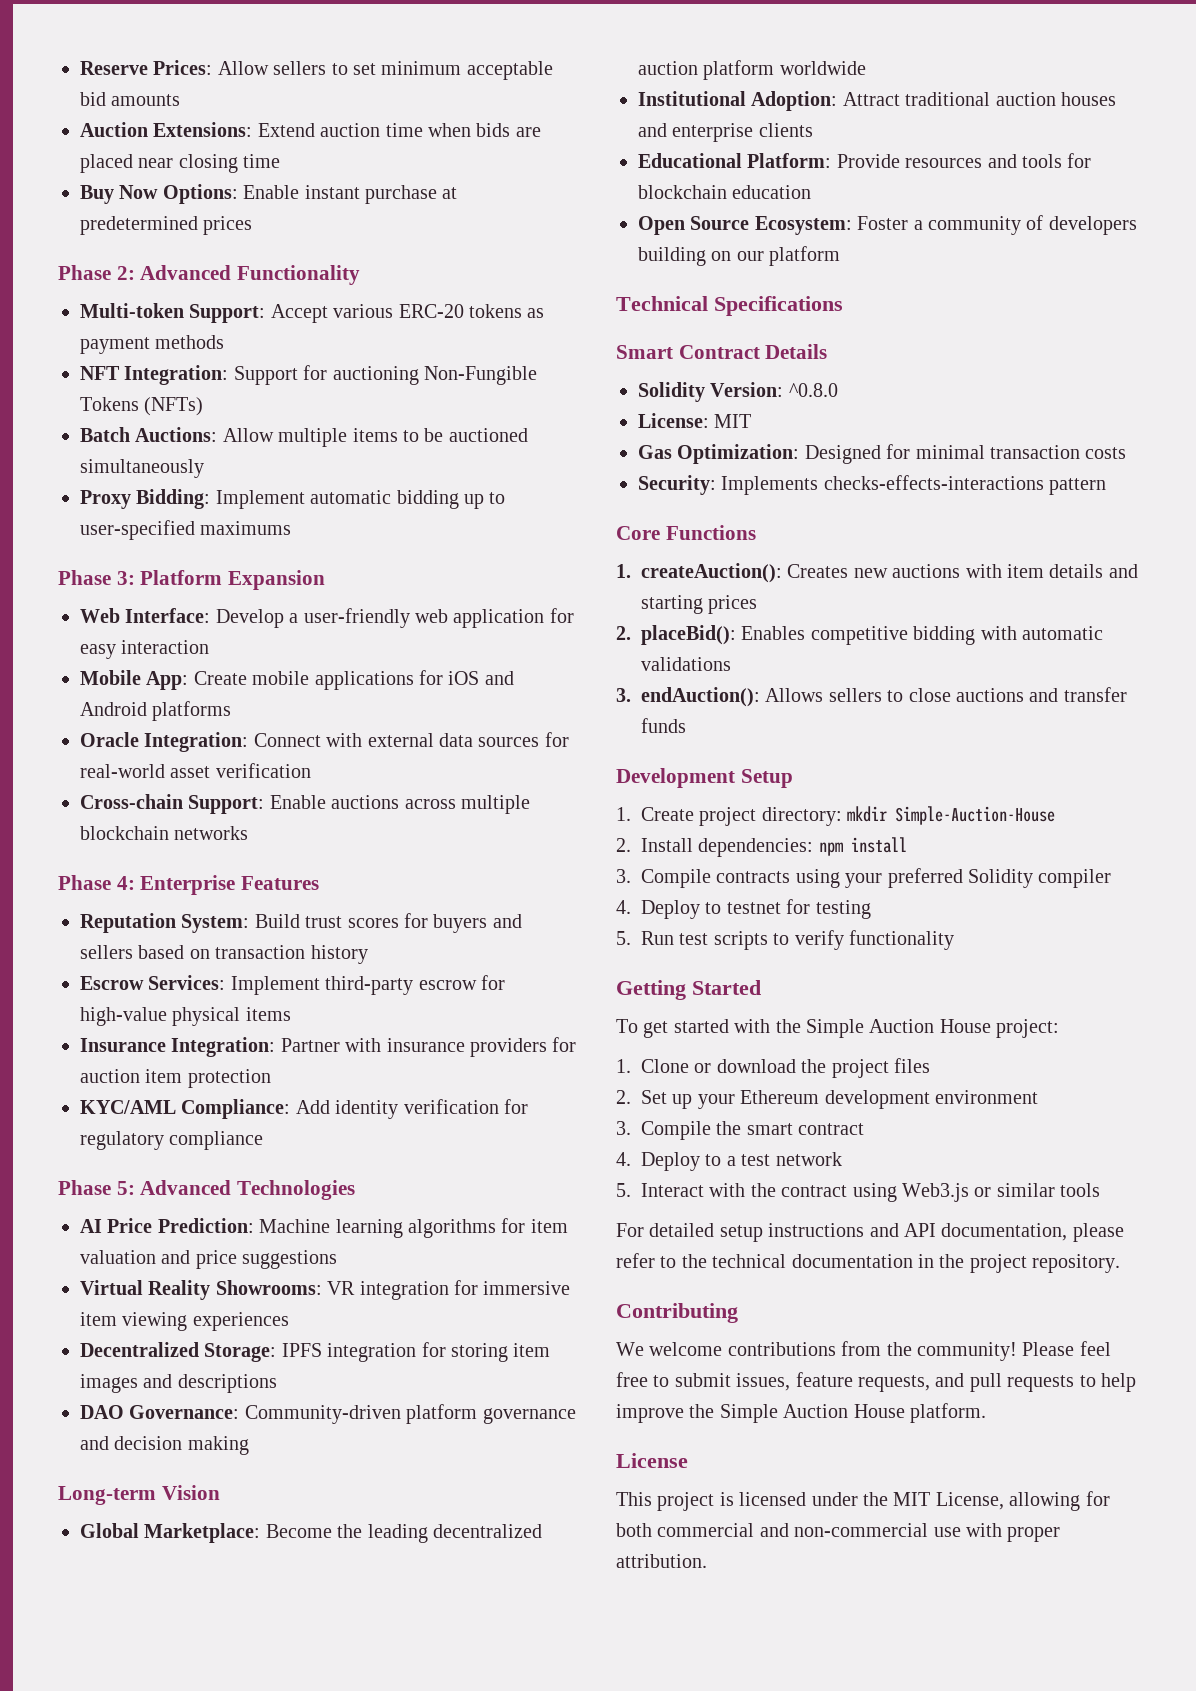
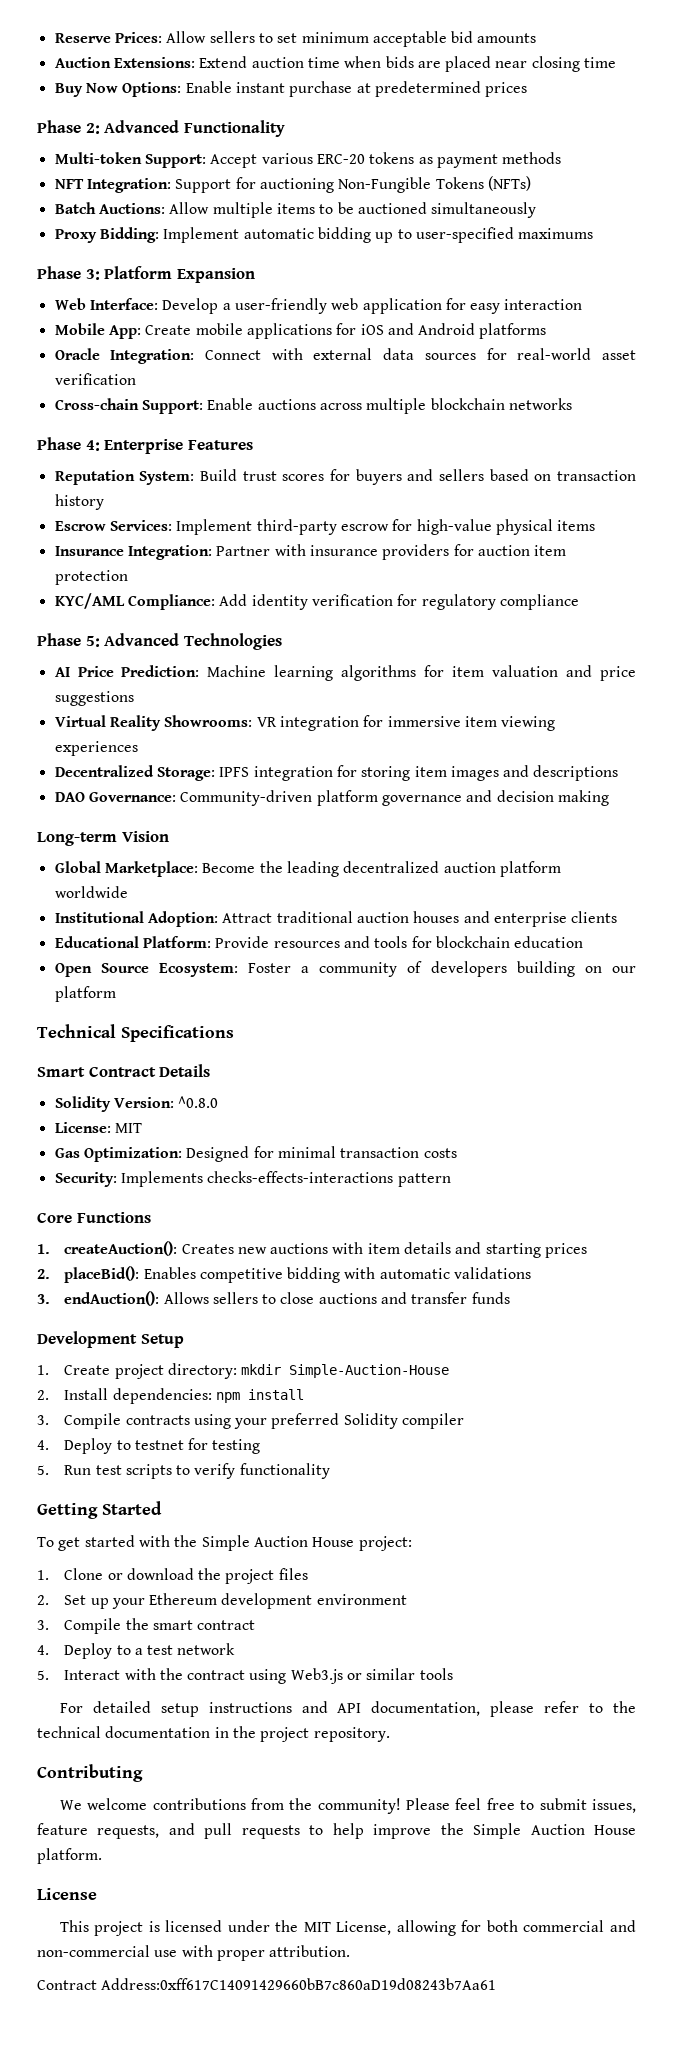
+ Contract Address:0xff617C14091429660bB7c860aD19d08243b7Aa61

